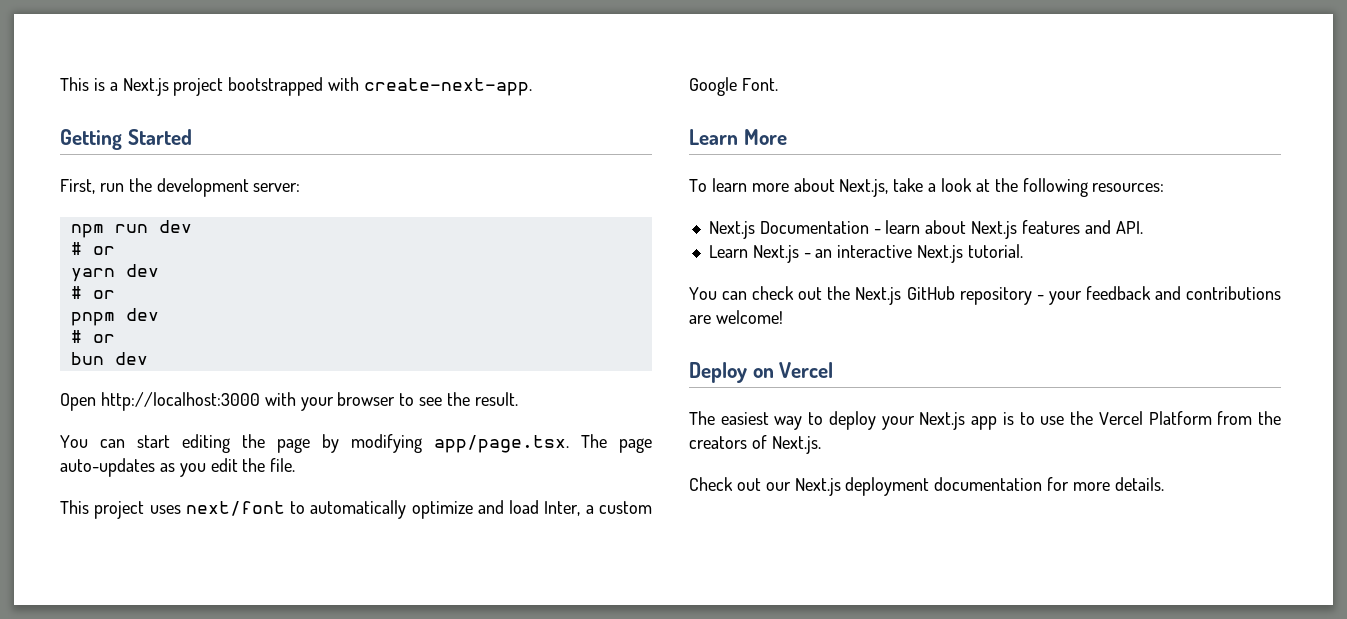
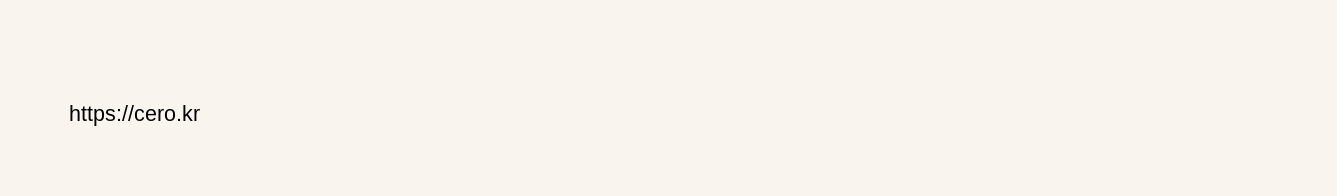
- This is a Next.js project bootstrapped with create-next-app.
- Getting Started
- First, run the development server:
- npm run dev
- # or
- yarn dev
- # or
- pnpm dev
- # or
- bun dev
- Open http://localhost:3000 with your browser to see the result.
- You can start editing the page by modifying app/page.tsx. The page auto-updates as you edit the file.
- This project uses next/font to automatically optimize and load Inter, a custom Google Font.
- Learn More
- To learn more about Next.js, take a look at the following resources:
- Next.js Documentation - learn about Next.js features and API.
- Learn Next.js - an interactive Next.js tutorial.
- You can check out the Next.js GitHub repository - your feedback and contributions are welcome!
- Deploy on Vercel
- The easiest way to deploy your Next.js app is to use the Vercel Platform from the creators of Next.js.
- Check out our Next.js deployment documentation for more details.
+ https://cero.kr

